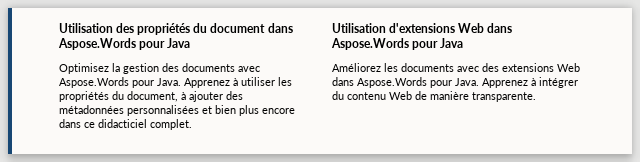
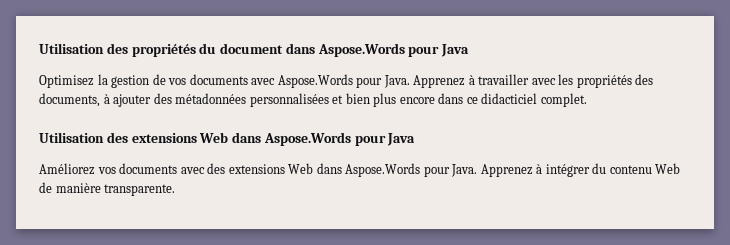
- Optimisez la gestion des documents avec Aspose.Words pour Java.
+ Optimisez la gestion de vos documents avec Aspose.Words pour Java.
- Apprenez à utiliser les propriétés du document, à ajouter des métadonnées personnalisées et bien plus encore dans ce didacticiel complet.
+ Apprenez à travailler avec les propriétés des documents, à ajouter des métadonnées personnalisées et bien plus encore dans ce didacticiel complet.
- Utilisation d'extensions Web dans Aspose.Words pour Java
+ Utilisation des extensions Web dans Aspose.Words pour Java
- Améliorez les documents avec des extensions Web dans Aspose.Words pour Java.
+ Améliorez vos documents avec des extensions Web dans Aspose.Words pour Java.

